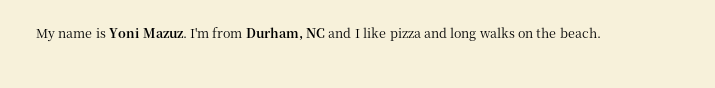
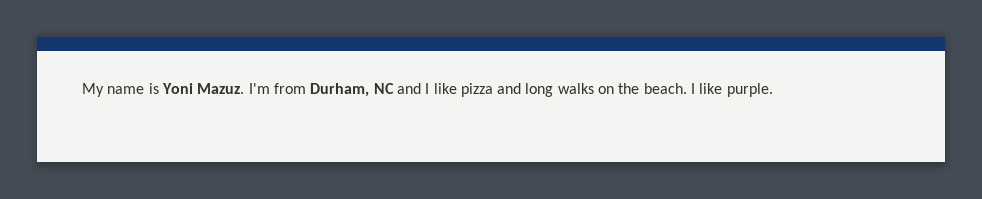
+ I like purple.

